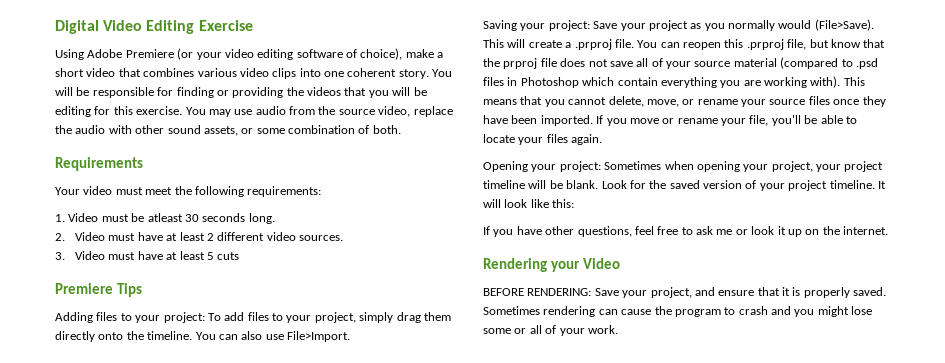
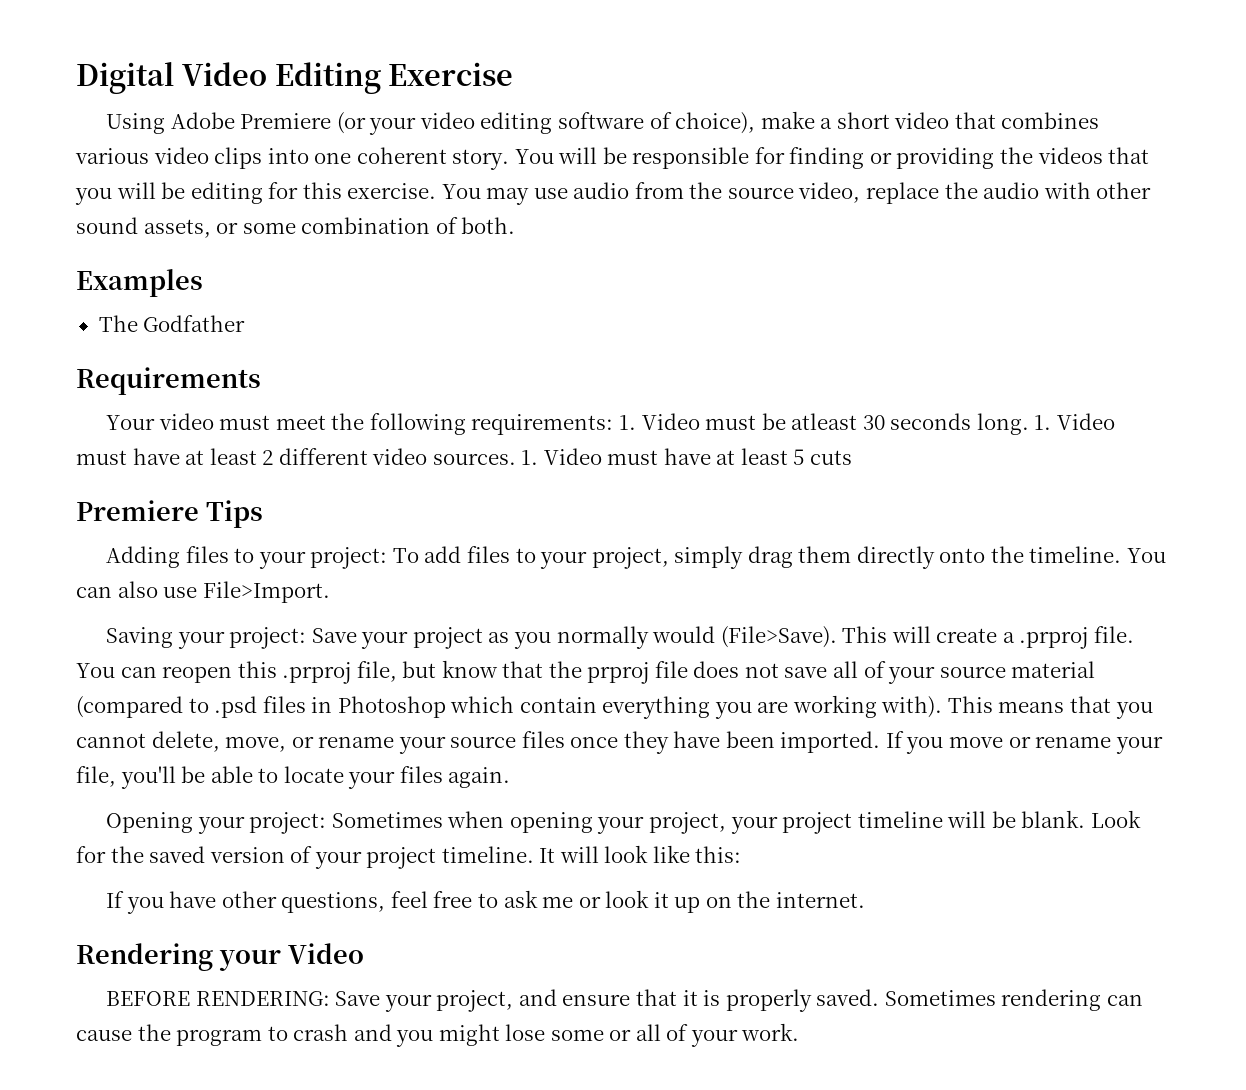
+ Examples
+ The Godfather
- Your video must meet the following requirements:
- 1. Video must be atleast 30 seconds long.
- 2. Video must have at least 2 different video sources.
- 3. Video must have at least 5 cuts
+ Your video must meet the following requirements: 1. Video must be atleast 30 seconds long. 1. Video must have at least 2 different video sources. 1. Video must have at least 5 cuts

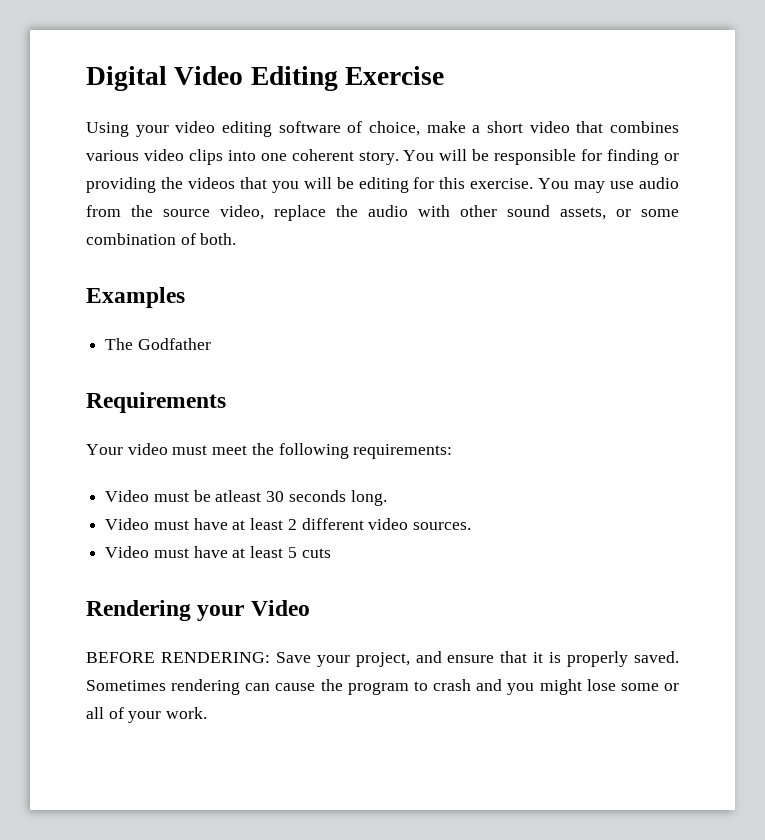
- Using Adobe Premiere (or your video editing software of choice), make a short video that combines various video clips into one coherent story.
+ Using your video editing software of choice, make a short video that combines various video clips into one coherent story.
- Your video must meet the following requirements: 1. Video must be atleast 30 seconds long. 1. Video must have at least 2 different video sources. 1. Video must have at least 5 cuts
+ Your video must meet the following requirements:
+ Video must be atleast 30 seconds long.
+ Video must have at least 2 different video sources.
+ Video must have at least 5 cuts
- Premiere Tips
- Adding files to your project: To add files to your project, simply drag them directly onto the timeline. You can also use File>Import.
- Saving your project: Save your project as you normally would (File>Save). This will create a .prproj file. You can reopen this .prproj file, but know that the prproj file does not save all of your source material (compared to .psd files in Photoshop which contain everything you are working with). This means that you cannot delete, move, or rename your source files once they have been imported. If you move or rename your file, you'll be able to locate your files again.
- Opening your project: Sometimes when opening your project, your project timeline will be blank. Look for the saved version of your project timeline. It will look like this:
- If you have other questions, feel free to ask me or look it up on the internet.

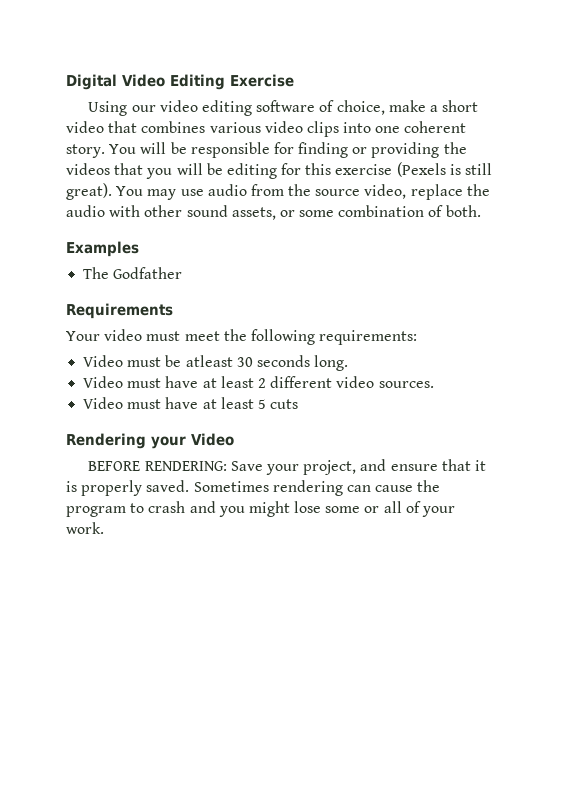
- Using your video editing software of choice, make a short video that combines various video clips into one coherent story.
+ Using our video editing software of choice, make a short video that combines various video clips into one coherent story.
- You will be responsible for finding or providing the videos that you will be editing for this exercise.
+ You will be responsible for finding or providing the videos that you will be editing for this exercise (Pexels is still great).

